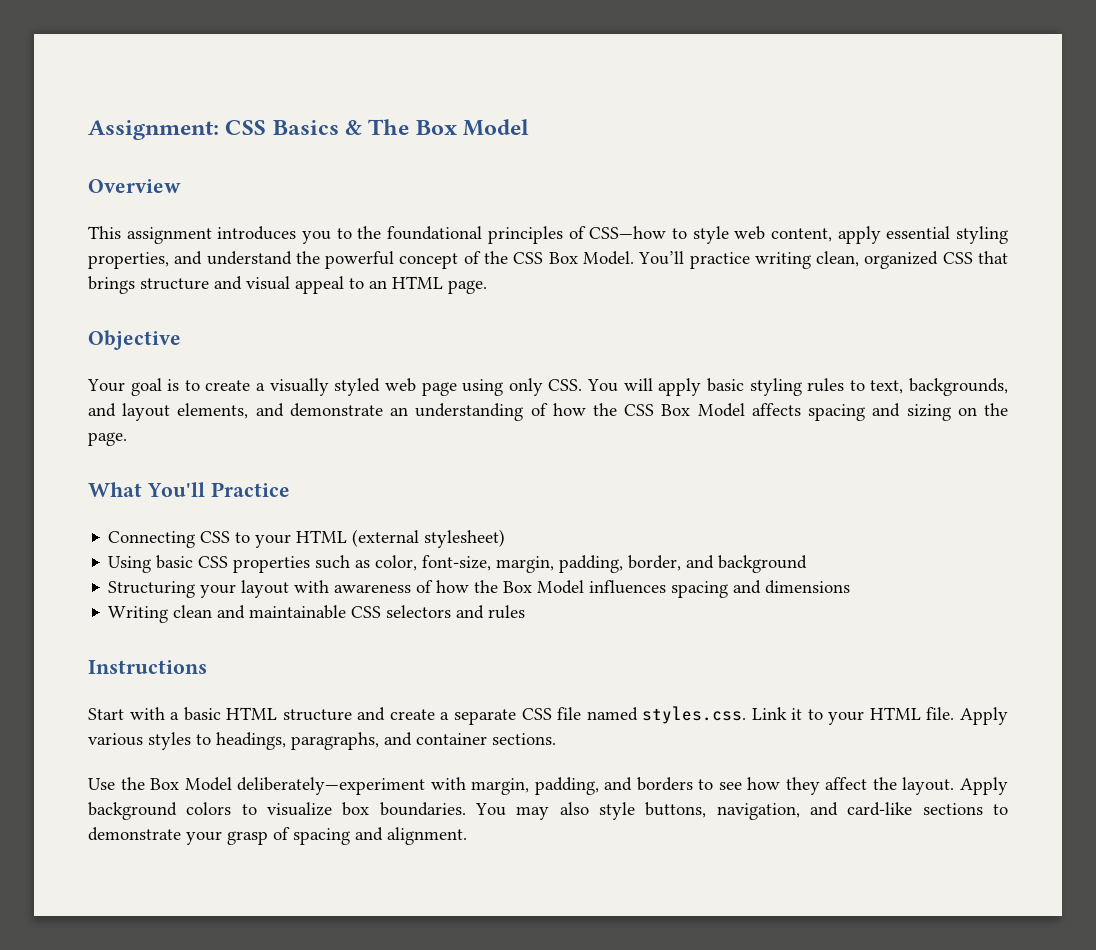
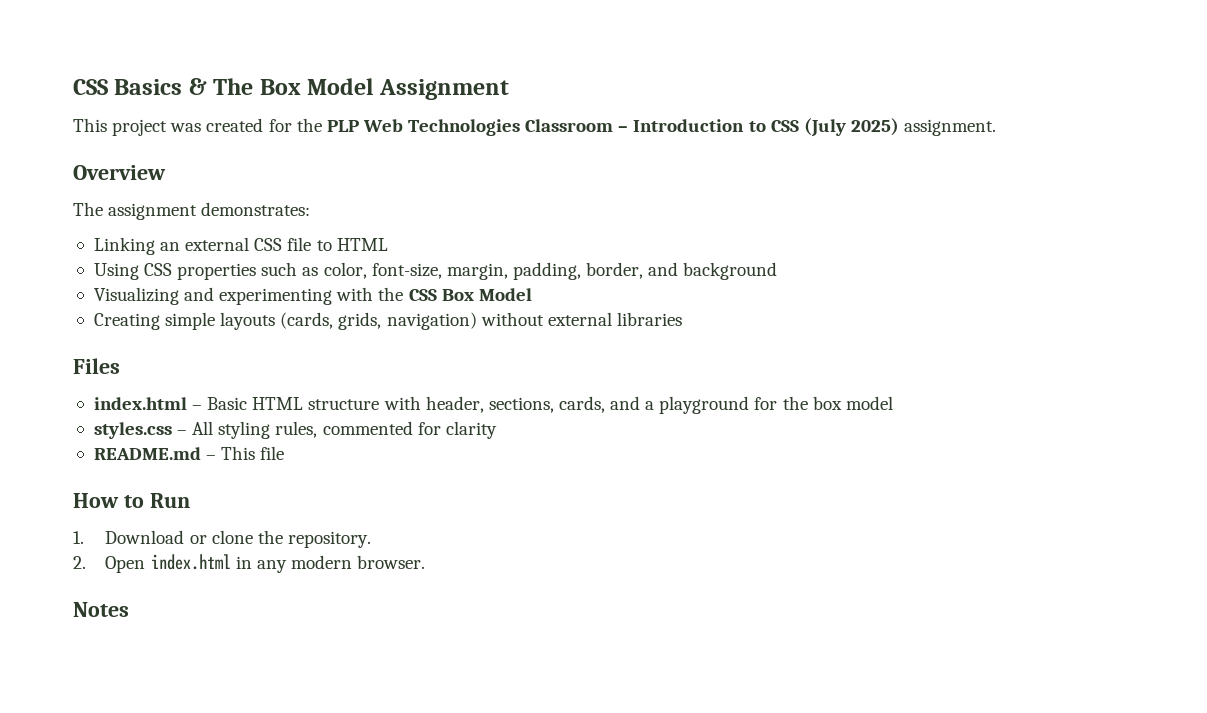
- Assignment: CSS Basics & The Box Model
+ CSS Basics & The Box Model Assignment
+ This project was created for the PLP Web Technologies Classroom – Introduction to CSS (July 2025) assignment.
  Overview
- This assignment introduces you to the foundational principles of CSS—how to style web content, apply essential styling properties, and understand the powerful concept of the CSS Box Model. You’ll practice writing clean, organized CSS that brings structure and visual appeal to an HTML page.
- Objective
- Your goal is to create a visually styled web page using only CSS. You will apply basic styling rules to text, backgrounds, and layout elements, and demonstrate an understanding of how the CSS Box Model affects spacing and sizing on the page.
- What You'll Practice
- Connecting CSS to your HTML (external stylesheet)
+ The assignment demonstrates:
+ Linking an external CSS file to HTML
- Using basic CSS properties such as color, font-size, margin, padding, border, and background
+ Using CSS properties such as color, font-size, margin, padding, border, and background
- Structuring your layout with awareness of how the Box Model influences spacing and dimensions
- Writing clean and maintainable CSS selectors and rules
- Instructions
- Start with a basic HTML structure and create a separate CSS file named styles.css. Link it to your HTML file. Apply various styles to headings, paragraphs, and container sections.
- Use the Box Model deliberately—experiment with margin, padding, and borders to see how they affect the layout. Apply background colors to visualize box boundaries. You may also style buttons, navigation, and card-like sections to demonstrate your grasp of spacing and alignment.
+ Visualizing and experimenting with the CSS Box Model
+ Creating simple layouts (cards, grids, navigation) without external libraries
+ Files
+ index.html – Basic HTML structure with header, sections, cards, and a playground for the box model
+ styles.css – All styling rules, commented for clarity
+ README.md – This file
+ How to Run
+ 1. Download or clone the repository.
+ 2. Open index.html in any modern browser.
+ Notes

